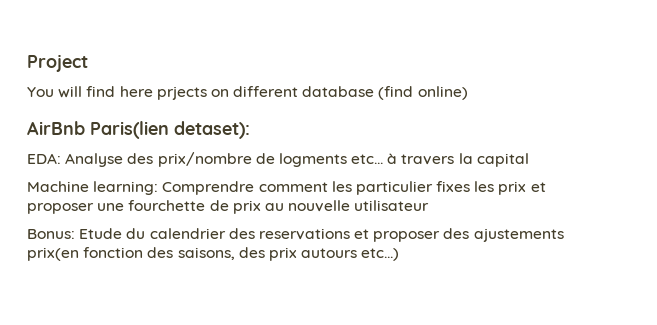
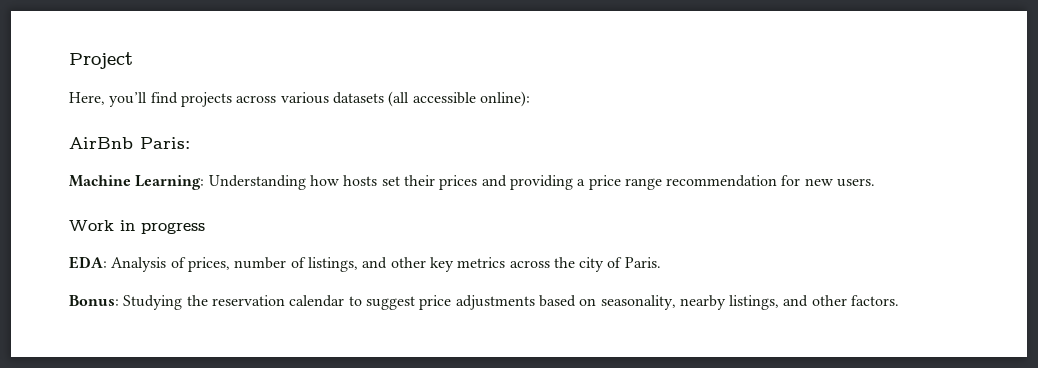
- You will find here prjects on different database (find online)
- AirBnb Paris(lien detaset):
- EDA: Analyse des prix/nombre de logments etc... à travers la capital
- Machine learning: Comprendre comment les particulier fixes les prix et proposer une fourchette de prix au nouvelle utilisateur
- Bonus: Etude du calendrier des reservations et proposer des ajustements prix(en fonction des saisons, des prix autours etc...)
+ Here, you’ll find projects across various datasets (all accessible online):
+ AirBnb Paris:
+ Machine Learning: Understanding how hosts set their prices and providing a price range recommendation for new users.
+ Work in progress
+ EDA: Analysis of prices, number of listings, and other key metrics across the city of Paris.
+ Bonus: Studying the reservation calendar to suggest price adjustments based on seasonality, nearby listings, and other factors.

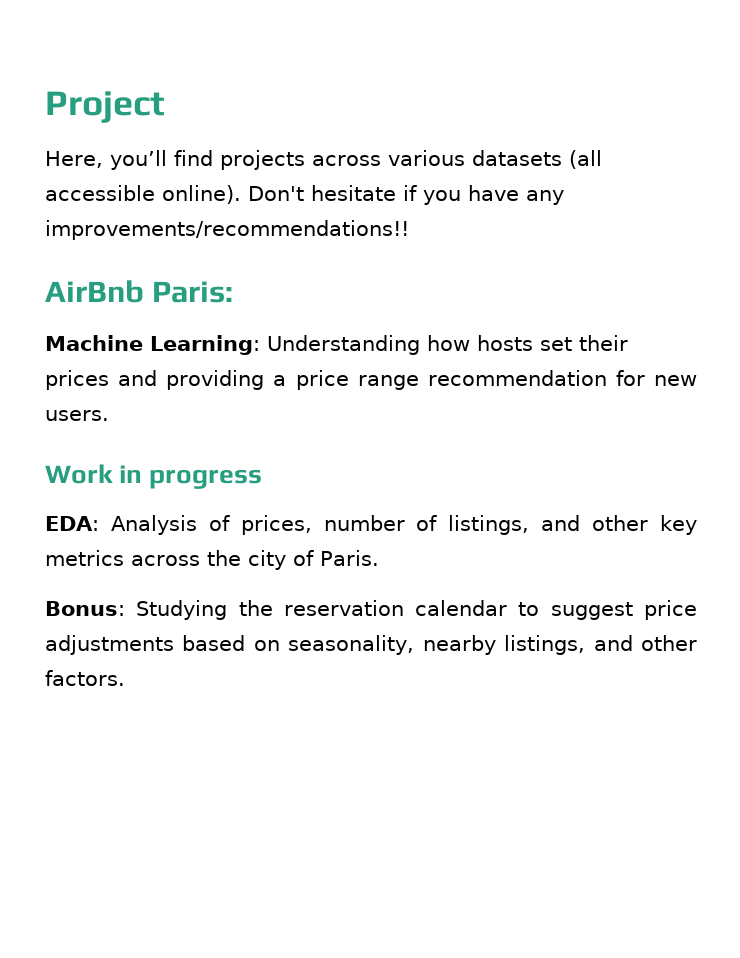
- Here, you’ll find projects across various datasets (all accessible online):
+ Here, you’ll find projects across various datasets (all accessible online). Don't hesitate if you have any improvements/recommendations!!

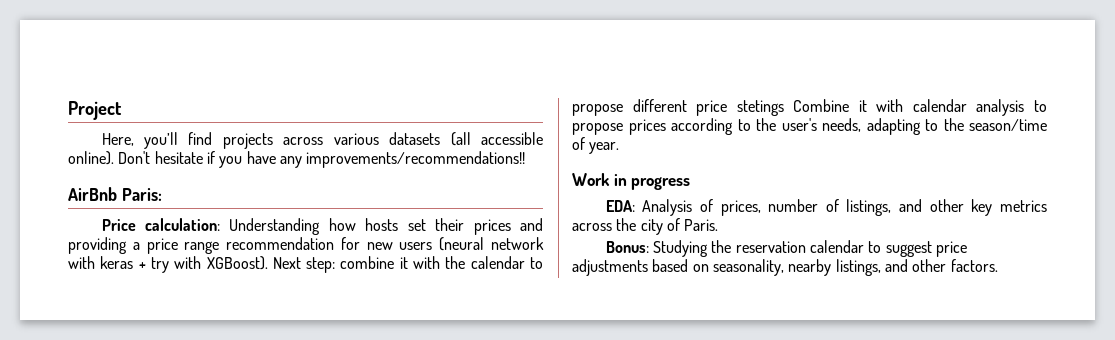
- Machine Learning: Understanding how hosts set their prices and providing a price range recommendation for new users.
+ Price calculation: Understanding how hosts set their prices and providing a price range recommendation for new users (neural network with keras + try with XGBoost). Next step: combine it with the calendar to propose different price stetings Combine it with calendar analysis to propose prices according to the user's needs, adapting to the season/time of year.

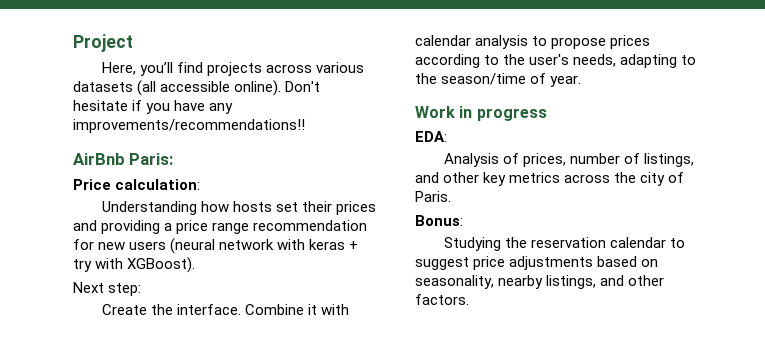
- Price calculation: Understanding how hosts set their prices and providing a price range recommendation for new users (neural network with keras + try with XGBoost). Next step: combine it with the calendar to propose different price stetings Combine it with calendar analysis to propose prices according to the user's needs, adapting to the season/time of year.
+ Price calculation:
+ Understanding how hosts set their prices and providing a price range recommendation for new users (neural network with keras + try with XGBoost).
+ Next step:
+ Create the interface. Combine it with calendar analysis to propose prices according to the user's needs, adapting to the season/time of year.
- EDA: Analysis of prices, number of listings, and other key metrics across the city of Paris.
+ EDA:
+ Analysis of prices, number of listings, and other key metrics across the city of Paris.
- Bonus: Studying the reservation calendar to suggest price adjustments based on seasonality, nearby listings, and other factors.
+ Bonus:
+ Studying the reservation calendar to suggest price adjustments based on seasonality, nearby listings, and other factors.

